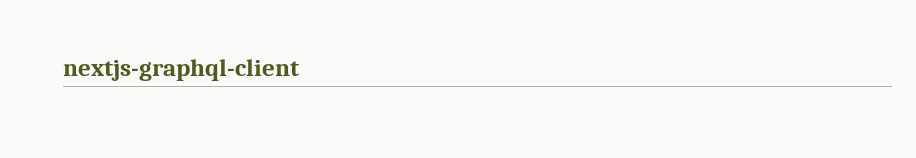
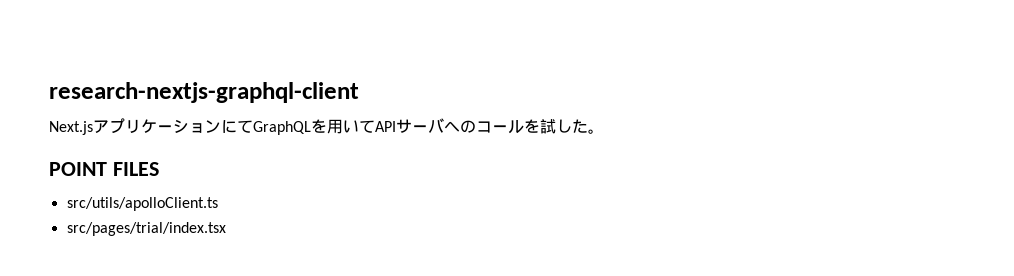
- nextjs-graphql-client
+ research-nextjs-graphql-client
+ Next.jsアプリケーションにてGraphQLを用いてAPIサーバへのコールを試した。
+ POINT FILES
+ src/utils/apolloClient.ts
+ src/pages/trial/index.tsx

